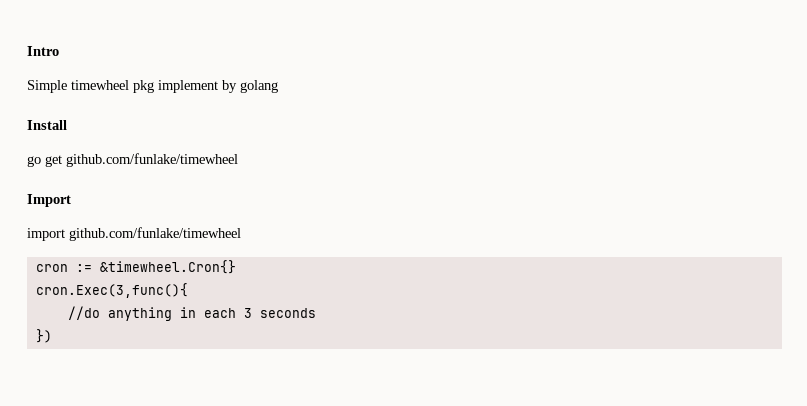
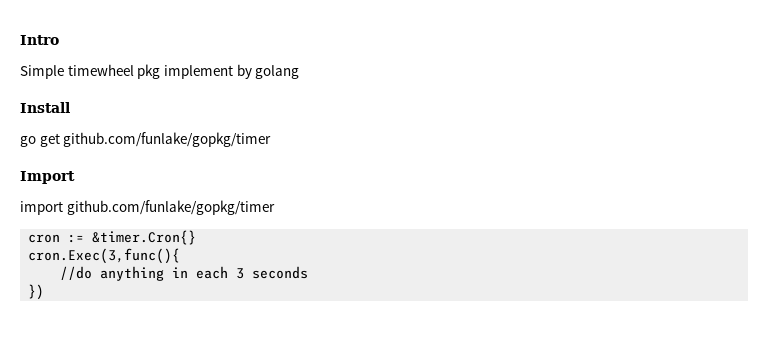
- go get github.com/funlake/timewheel
+ go get github.com/funlake/gopkg/timer
- import github.com/funlake/timewheel
+ import github.com/funlake/gopkg/timer
- cron := &timewheel.Cron{}
+ cron := &timer.Cron{}

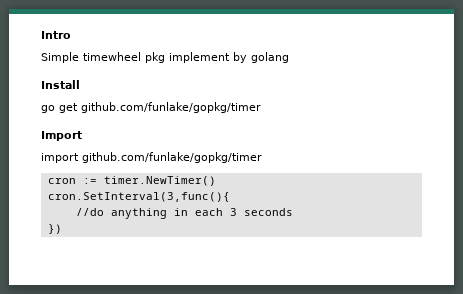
- cron := &timer.Cron{}
- cron.Exec(3,func(){
+ cron := timer.NewTimer()
+ cron.SetInterval(3,func(){

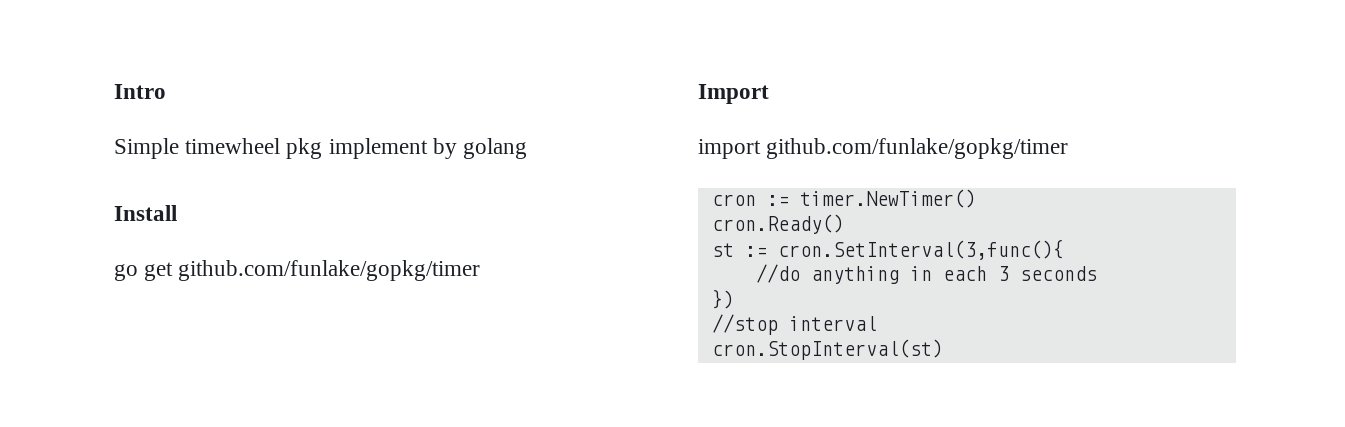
- cron.SetInterval(3,func(){
+ cron.Ready()
+ st := cron.SetInterval(3,func(){
+ //stop interval
+ cron.StopInterval(st)

